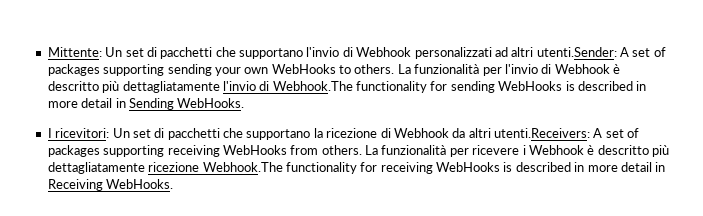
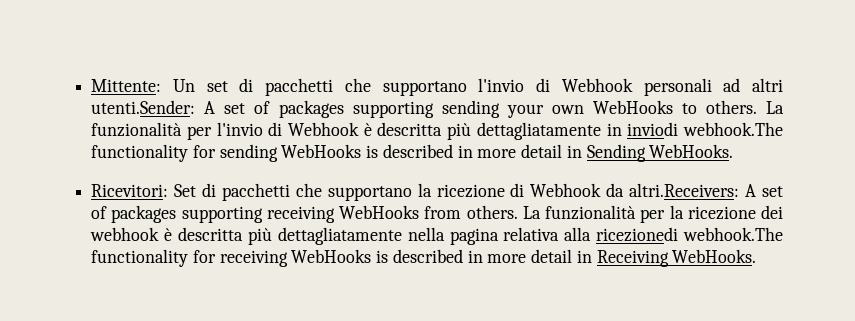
- Mittente: Un set di pacchetti che supportano l'invio di Webhook personalizzati ad altri utenti.Sender: A set of packages supporting sending your own WebHooks to others.
+ Mittente: Un set di pacchetti che supportano l'invio di Webhook personali ad altri utenti.Sender: A set of packages supporting sending your own WebHooks to others.
- La funzionalità per l'invio di Webhook è descritto più dettagliatamente l'invio di Webhook.The functionality for sending WebHooks is described in more detail in Sending WebHooks.
+ La funzionalità per l'invio di Webhook è descritta più dettagliatamente in inviodi webhook.The functionality for sending WebHooks is described in more detail in Sending WebHooks.
- I ricevitori: Un set di pacchetti che supportano la ricezione di Webhook da altri utenti.Receivers: A set of packages supporting receiving WebHooks from others.
+ Ricevitori: Set di pacchetti che supportano la ricezione di Webhook da altri.Receivers: A set of packages supporting receiving WebHooks from others.
- La funzionalità per ricevere i Webhook è descritto più dettagliatamente ricezione Webhook.The functionality for receiving WebHooks is described in more detail in Receiving WebHooks.
+ La funzionalità per la ricezione dei webhook è descritta più dettagliatamente nella pagina relativa alla ricezionedi webhook.The functionality for receiving WebHooks is described in more detail in Receiving WebHooks.

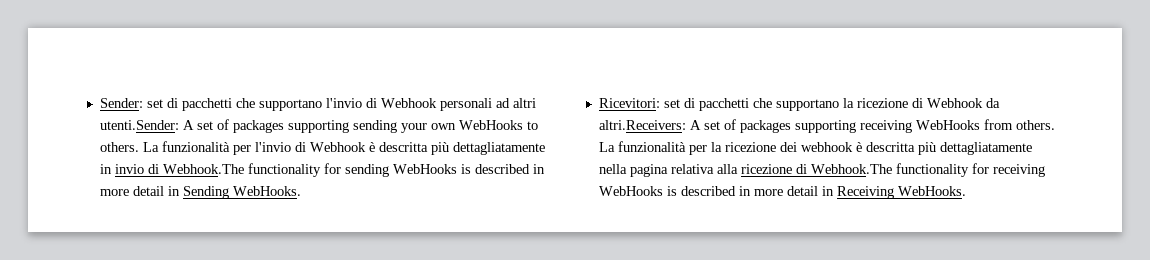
- Mittente: Un set di pacchetti che supportano l'invio di Webhook personali ad altri utenti.Sender: A set of packages supporting sending your own WebHooks to others.
+ Sender: set di pacchetti che supportano l'invio di Webhook personali ad altri utenti.Sender: A set of packages supporting sending your own WebHooks to others.
- La funzionalità per l'invio di Webhook è descritta più dettagliatamente in inviodi webhook.The functionality for sending WebHooks is described in more detail in Sending WebHooks.
+ La funzionalità per l'invio di Webhook è descritta più dettagliatamente in invio di Webhook.The functionality for sending WebHooks is described in more detail in Sending WebHooks.
- Ricevitori: Set di pacchetti che supportano la ricezione di Webhook da altri.Receivers: A set of packages supporting receiving WebHooks from others.
+ Ricevitori: set di pacchetti che supportano la ricezione di Webhook da altri.Receivers: A set of packages supporting receiving WebHooks from others.
- La funzionalità per la ricezione dei webhook è descritta più dettagliatamente nella pagina relativa alla ricezionedi webhook.The functionality for receiving WebHooks is described in more detail in Receiving WebHooks.
+ La funzionalità per la ricezione dei webhook è descritta più dettagliatamente nella pagina relativa alla ricezione di Webhook.The functionality for receiving WebHooks is described in more detail in Receiving WebHooks.

